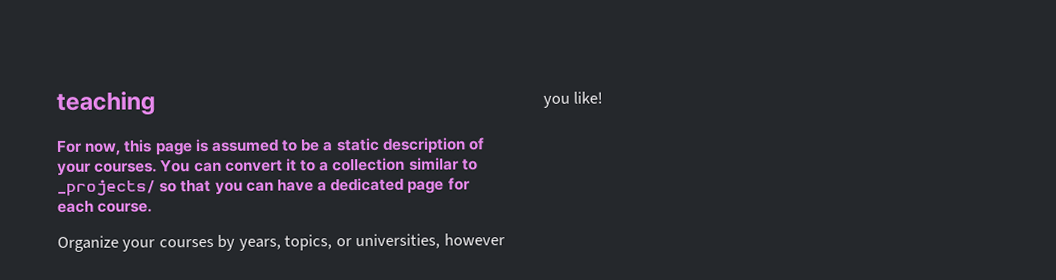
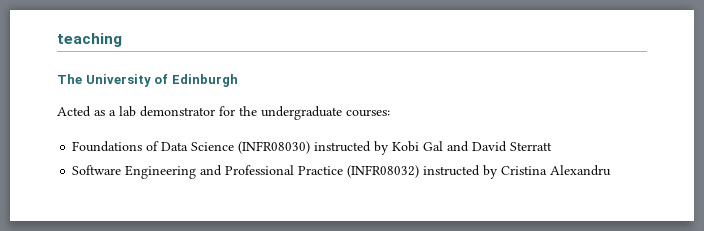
- For now, this page is assumed to be a static description of your courses. You can convert it to a collection similar to _projects/ so that you can have a dedicated page for each course.
- Organize your courses by years, topics, or universities, however you like!
+ The University of Edinburgh
+ Acted as a lab demonstrator for the undergraduate courses:
+ Foundations of Data Science (INFR08030) instructed by Kobi Gal and David Sterratt
+ Software Engineering and Professional Practice (INFR08032) instructed by Cristina Alexandru

